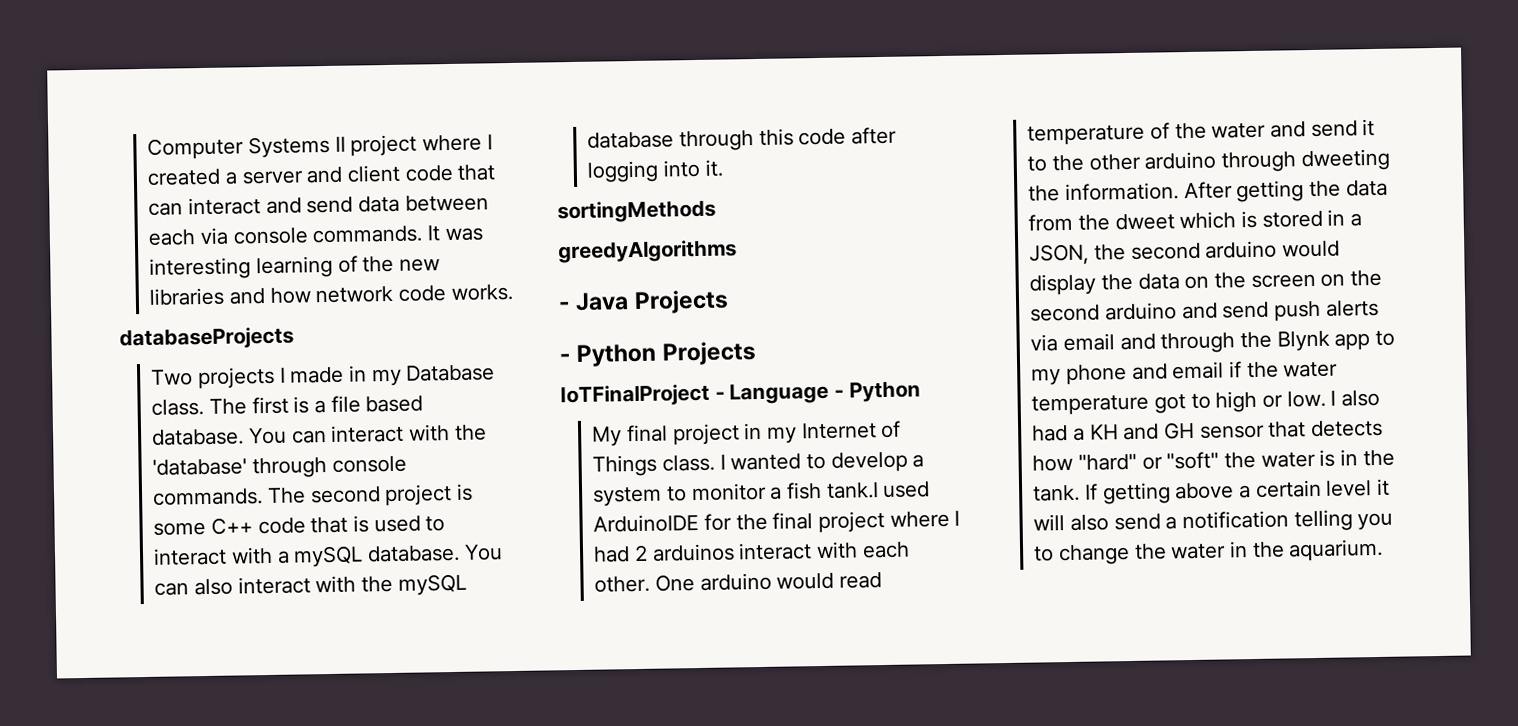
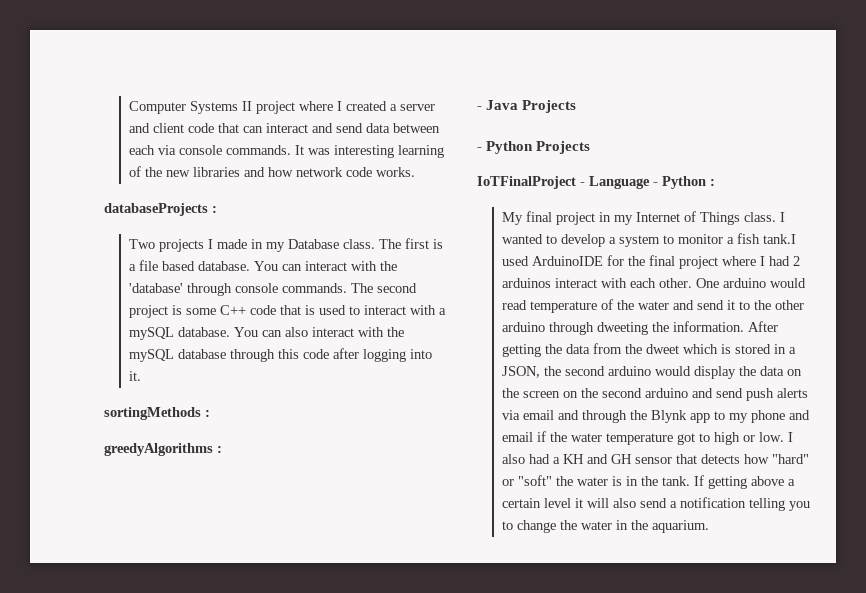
- databaseProjects
+ databaseProjects :
- sortingMethods
+ sortingMethods :
- greedyAlgorithms
+ greedyAlgorithms :
- IoTFinalProject - Language - Python
+ IoTFinalProject - Language - Python :

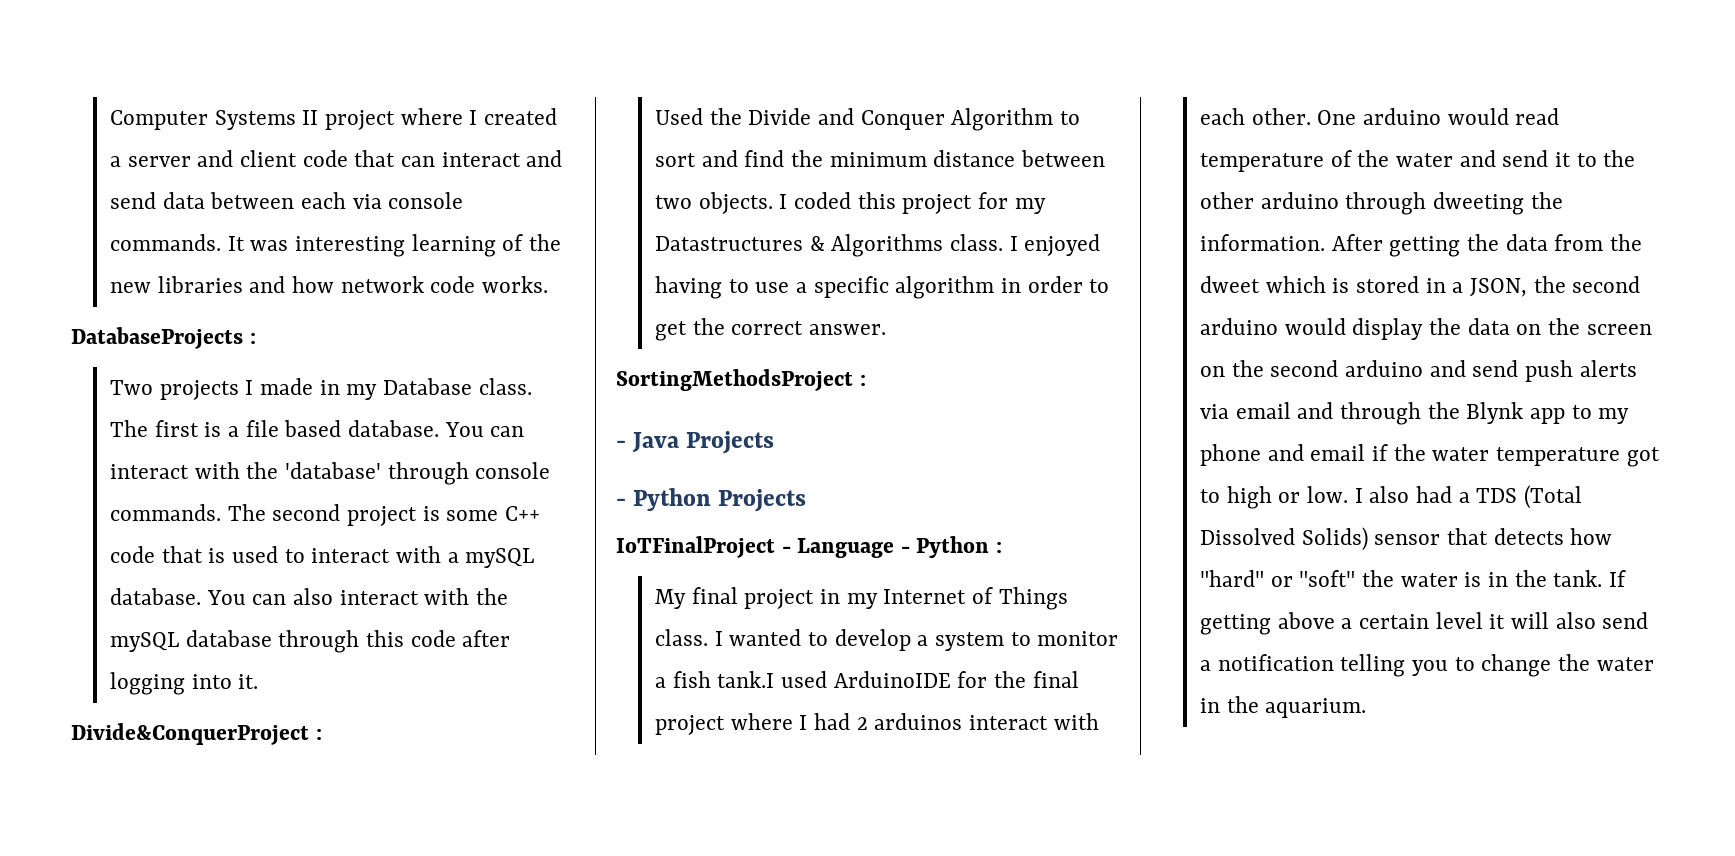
- databaseProjects :
+ DatabaseProjects :
- sortingMethods :
- greedyAlgorithms :
+ Divide&ConquerProject :
+ Used the Divide and Conquer Algorithm to sort and find the minimum distance between two objects. I coded this project for my Datastructures & Algorithms class. I enjoyed having to use a specific algorithm in order to get the correct answer.
+ SortingMethodsProject :
- I also had a KH and GH sensor that detects how "hard" or "soft" the water is in the tank.
+ I also had a TDS (Total Dissolved Solids) sensor that detects how "hard" or "soft" the water is in the tank.

